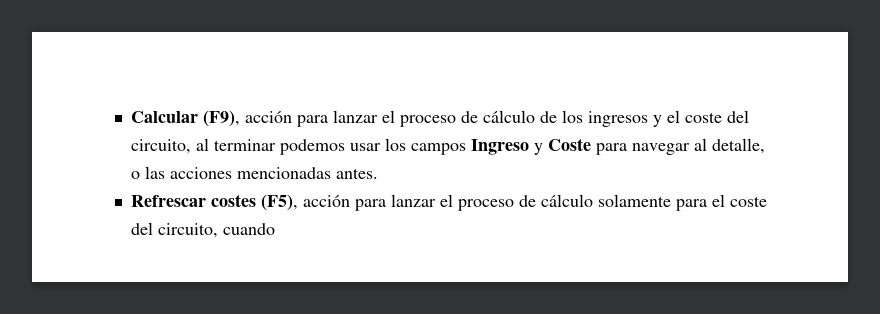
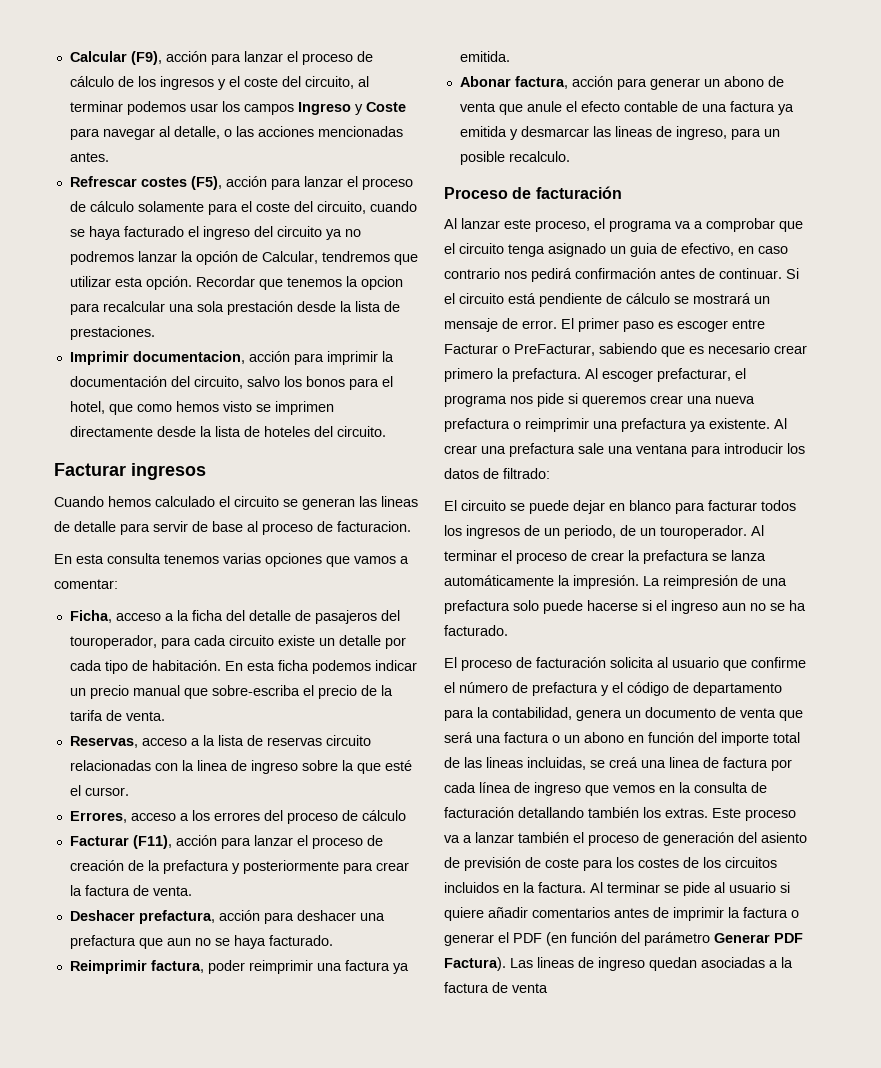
- Refrescar costes (F5), acción para lanzar el proceso de cálculo solamente para el coste del circuito, cuando
+ Refrescar costes (F5), acción para lanzar el proceso de cálculo solamente para el coste del circuito, cuando se haya facturado el ingreso del circuito ya no podremos lanzar la opción de Calcular, tendremos que utilizar esta opción. Recordar que tenemos la opcion para recalcular una sola prestación desde la lista de prestaciones.
+ Imprimir documentacion, acción para imprimir la documentación del circuito, salvo los bonos para el hotel, que como hemos visto se imprimen directamente desde la lista de hoteles del circuito.
+ Facturar ingresos
+ Cuando hemos calculado el circuito se generan las lineas de detalle para servir de base al proceso de facturacion.
+ En esta consulta tenemos varias opciones que vamos a comentar:
+ Ficha, acceso a la ficha del detalle de pasajeros del touroperador, para cada circuito existe un detalle por cada tipo de habitación. En esta ficha podemos indicar un precio manual que sobre-escriba el precio de la tarifa de venta.
+ Reservas, acceso a la lista de reservas circuito relacionadas con la linea de ingreso sobre la que esté el cursor.
+ Errores, acceso a los errores del proceso de cálculo
+ Facturar (F11), acción para lanzar el proceso de creación de la prefactura y posteriormente para crear la factura de venta.
+ Deshacer prefactura, acción para deshacer una prefactura que aun no se haya facturado.
+ Reimprimir factura, poder reimprimir una factura ya emitida.
+ Abonar factura, acción para generar un abono de venta que anule el efecto contable de una factura ya emitida y desmarcar las lineas de ingreso, para un posible recalculo.
+ Proceso de facturación
+ Al lanzar este proceso, el programa va a comprobar que el circuito tenga asignado un guia de efectivo, en caso contrario nos pedirá confirmación antes de continuar. Si el circuito está pendiente de cálculo se mostrará un mensaje de error. El primer paso es escoger entre Facturar o PreFacturar, sabiendo que es necesario crear primero la prefactura. Al escoger prefacturar, el programa nos pide si queremos crear una nueva prefactura o reimprimir una prefactura ya existente. Al crear una prefactura sale una ventana para introducir los datos de filtrado:
+ El circuito se puede dejar en blanco para facturar todos los ingresos de un periodo, de un touroperador. Al terminar el proceso de crear la prefactura se lanza automáticamente la impresión. La reimpresión de una prefactura solo puede hacerse si el ingreso aun no se ha facturado.
+ El proceso de facturación solicita al usuario que confirme el número de prefactura y el código de departamento para la contabilidad, genera un documento de venta que será una factura o un abono en función del importe total de las lineas incluidas, se creá una linea de factura por cada línea de ingreso que vemos en la consulta de facturación detallando también los extras. Este proceso va a lanzar también el proceso de generación del asiento de previsión de coste para los costes de los circuitos incluidos en la factura. Al terminar se pide al usuario si quiere añadir comentarios antes de imprimir la factura o generar el PDF (en función del parámetro Generar PDF Factura). Las lineas de ingreso quedan asociadas a la factura de venta

